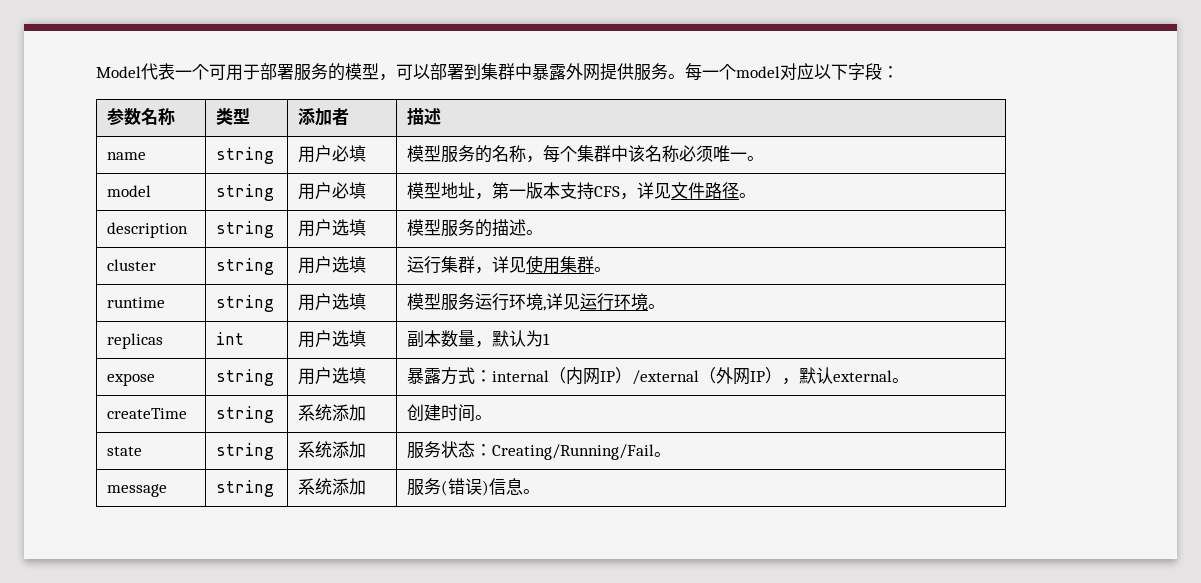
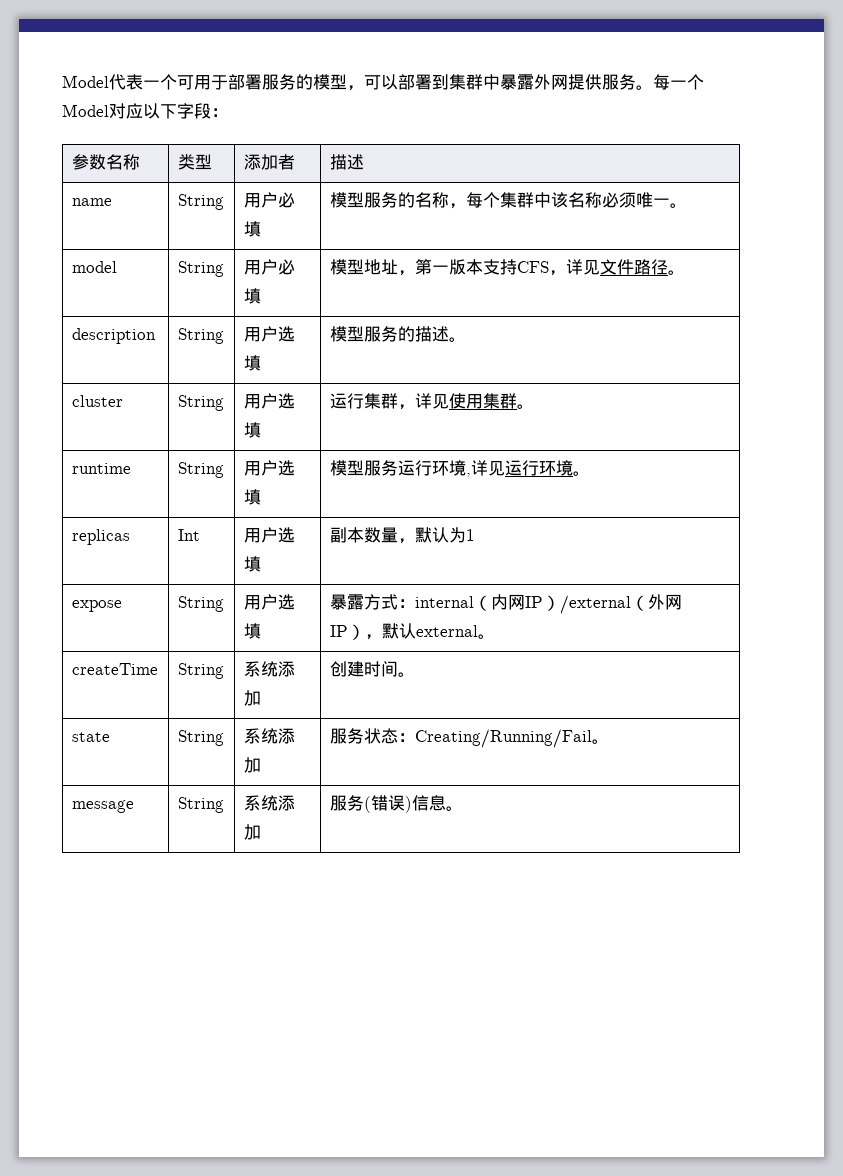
- 每一个model对应以下字段：
+ 每一个Model对应以下字段：
- name | string | 用户必填 | 模型服务的名称，每个集群中该名称必须唯一。
+ name | String | 用户必填 | 模型服务的名称，每个集群中该名称必须唯一。
- model | string | 用户必填 | 模型地址，第一版本支持CFS，详见文件路径。
+ model | String | 用户必填 | 模型地址，第一版本支持CFS，详见文件路径。
- description | string | 用户选填 | 模型服务的描述。
+ description | String | 用户选填 | 模型服务的描述。
- cluster | string | 用户选填 | 运行集群，详见使用集群。
+ cluster | String | 用户选填 | 运行集群，详见使用集群。
- runtime | string | 用户选填 | 模型服务运行环境,详见运行环境。
+ runtime | String | 用户选填 | 模型服务运行环境,详见运行环境。
- replicas | int | 用户选填 | 副本数量，默认为1
+ replicas | Int | 用户选填 | 副本数量，默认为1
- expose | string | 用户选填 | 暴露方式：internal（内网IP）/external（外网IP），默认external。
+ expose | String | 用户选填 | 暴露方式：internal（内网IP）/external（外网IP），默认external。
- createTime | string | 系统添加 | 创建时间。
+ createTime | String | 系统添加 | 创建时间。
- state | string | 系统添加 | 服务状态：Creating/Running/Fail。
+ state | String | 系统添加 | 服务状态：Creating/Running/Fail。
- message | string | 系统添加 | 服务(错误)信息。
+ message | String | 系统添加 | 服务(错误)信息。

